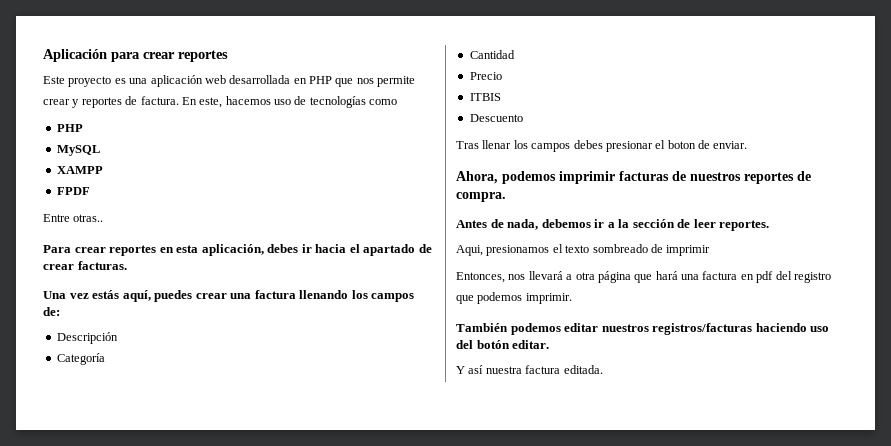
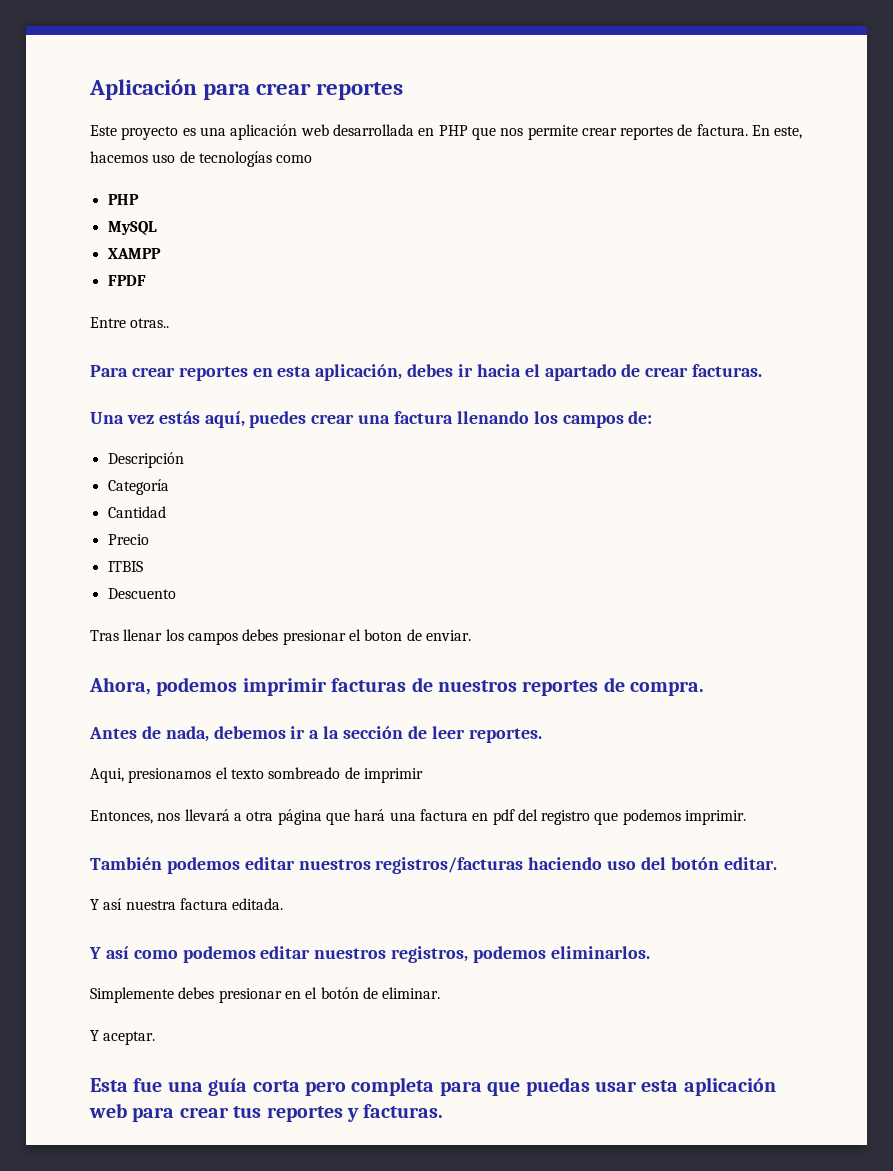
- Este proyecto es una aplicación web desarrollada en PHP que nos permite crear y reportes de factura.
+ Este proyecto es una aplicación web desarrollada en PHP que nos permite crear reportes de factura.
+ Y así como podemos editar nuestros registros, podemos eliminarlos.
+ Simplemente debes presionar en el botón de eliminar.
+ Y aceptar.
+ Esta fue una guía corta pero completa para que puedas usar esta aplicación web para crear tus reportes y facturas.

